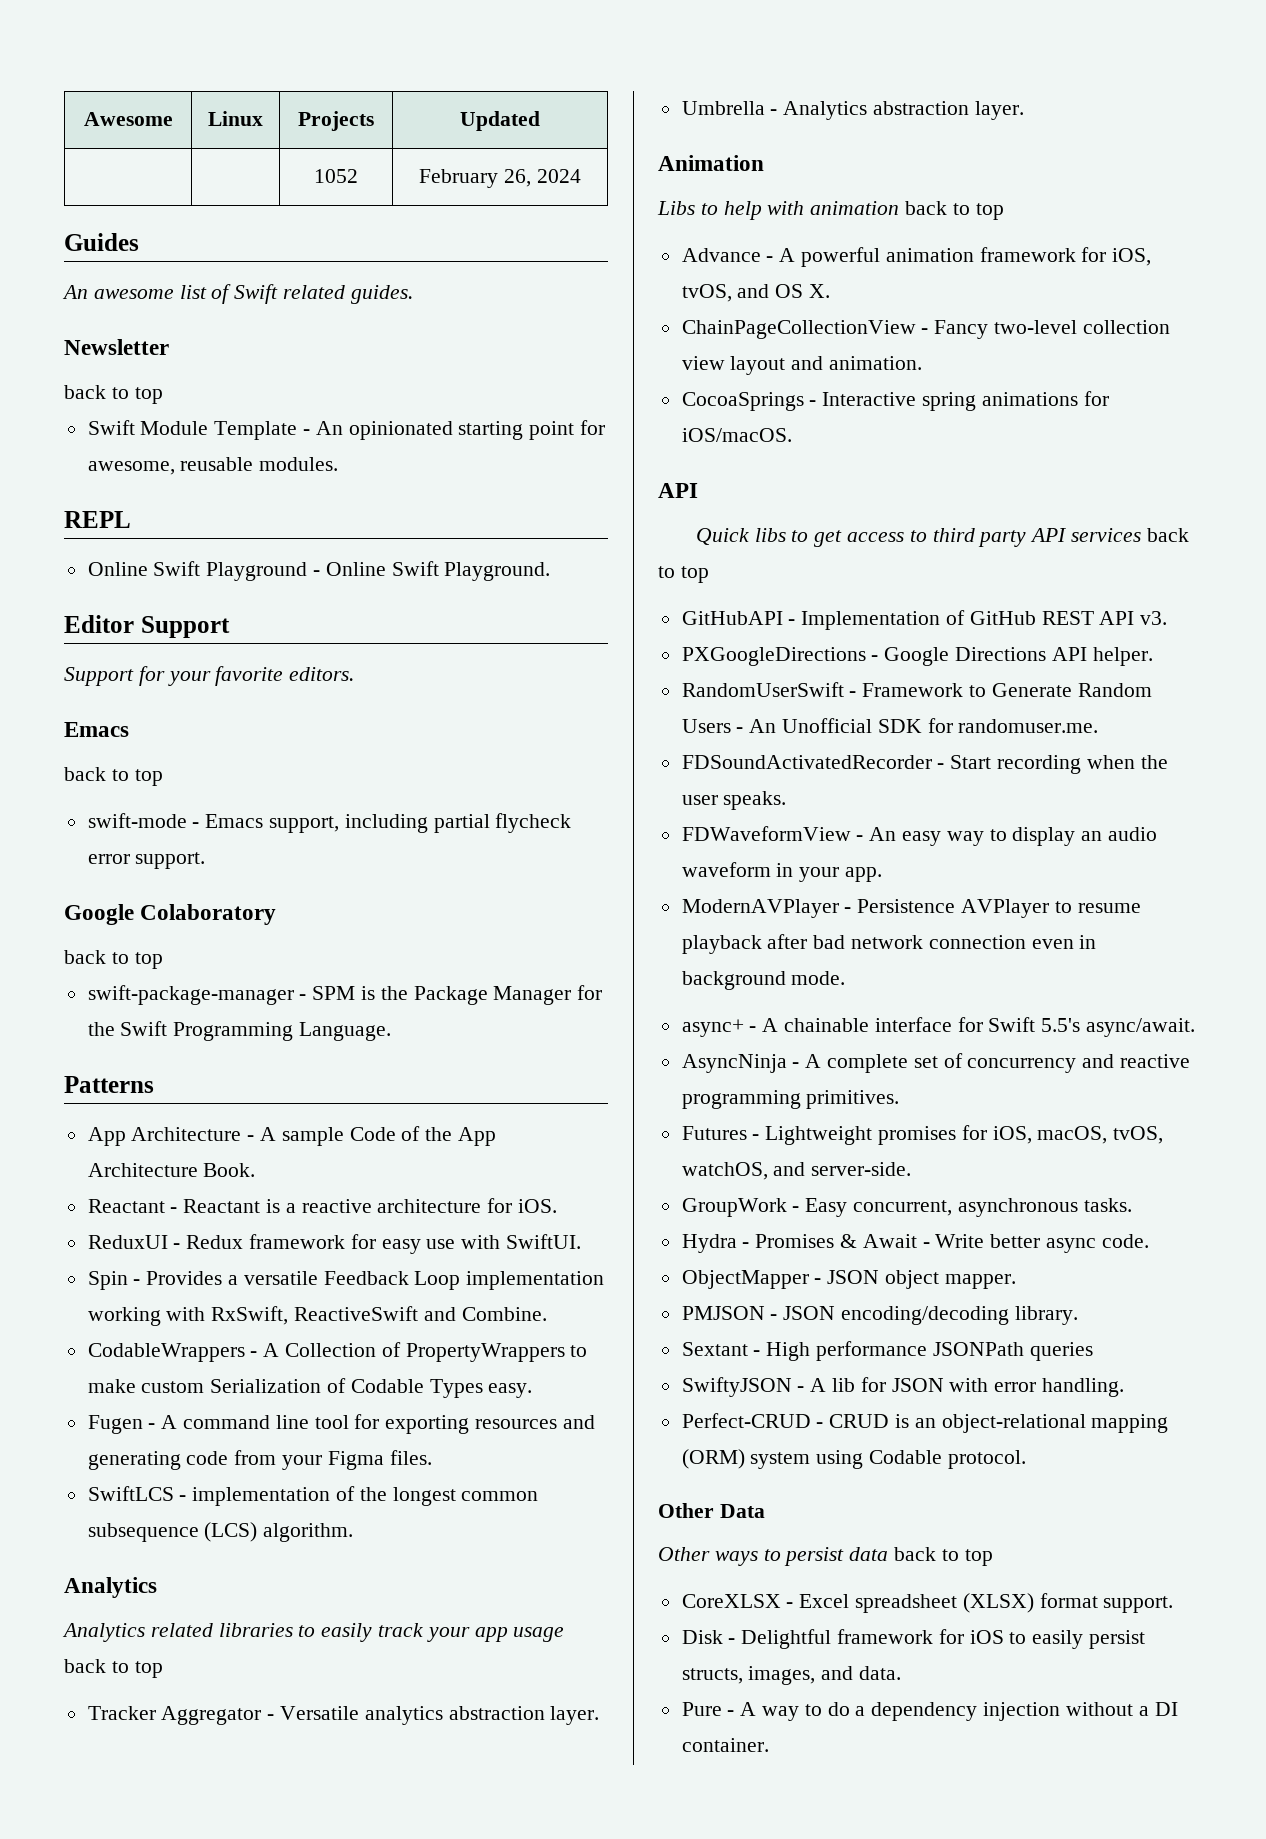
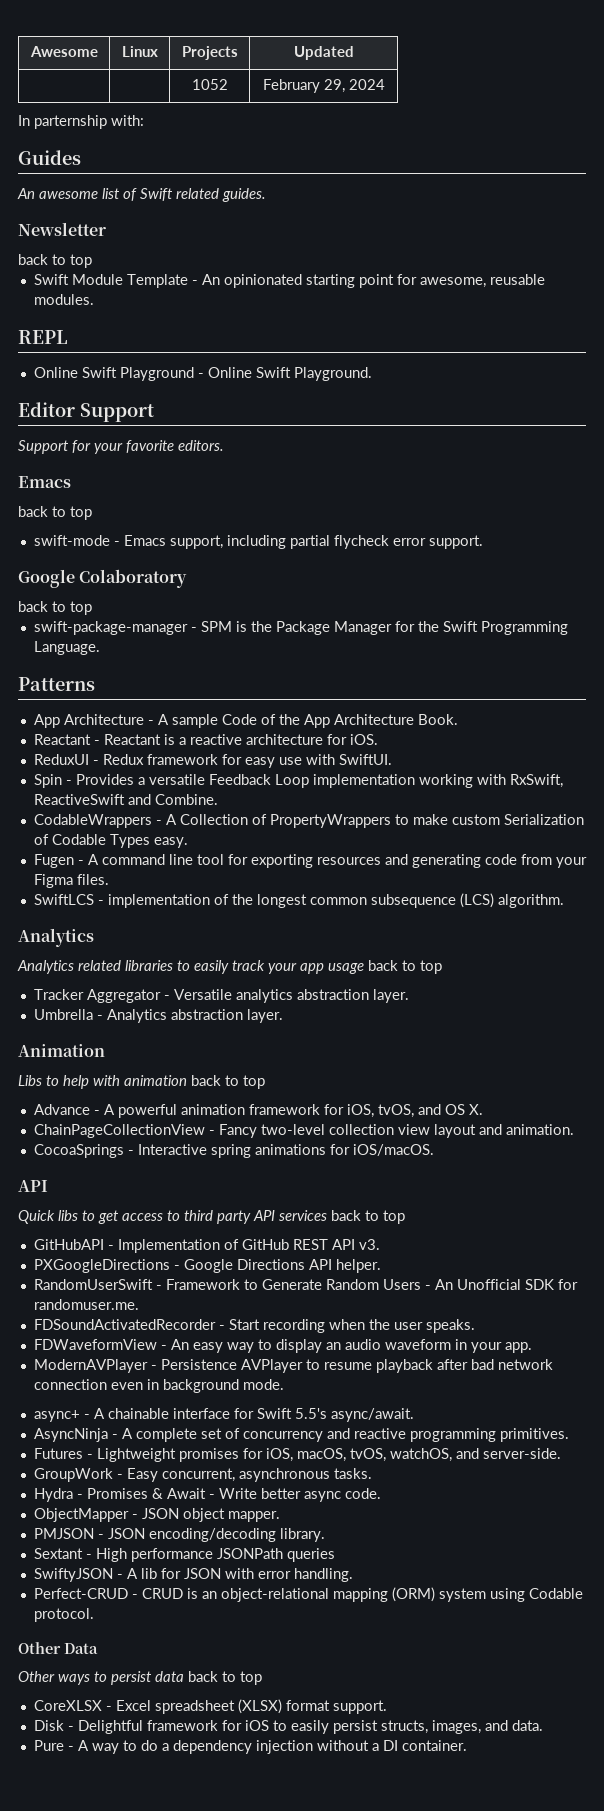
- | | 1052 | February 26, 2024
+ | | 1052 | February 29, 2024
+ In parternship with:

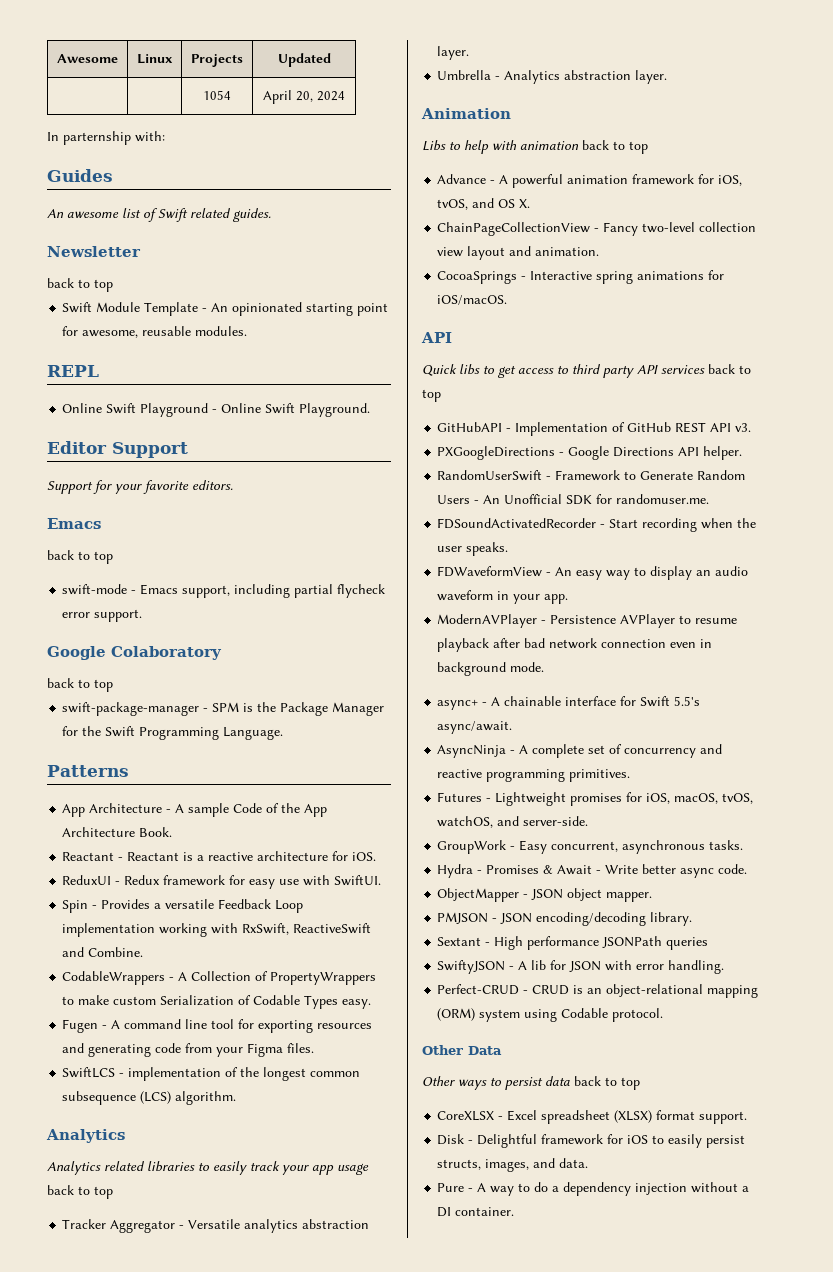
- | | 1052 | February 29, 2024
+ | | 1054 | April 20, 2024

